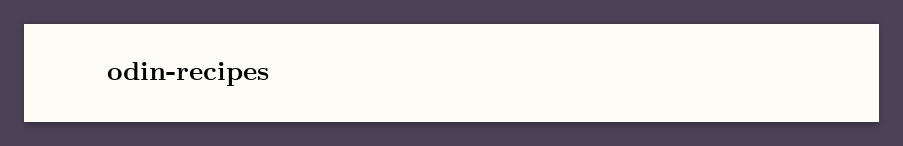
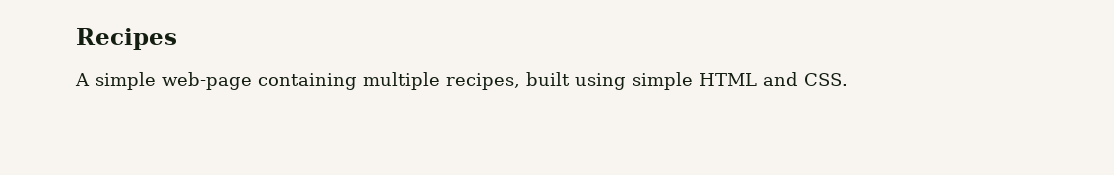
- odin-recipes
+ Recipes
+ A simple web-page containing multiple recipes, built using simple HTML and CSS.

